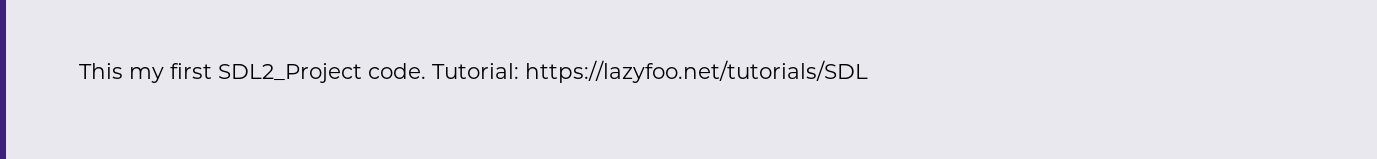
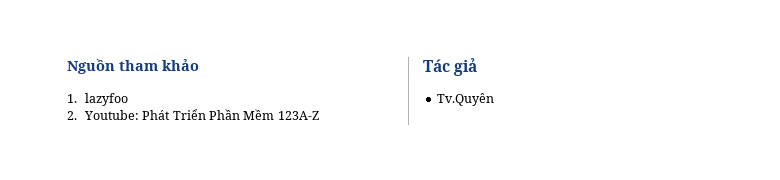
- This my first SDL2_Project code. Tutorial: https://lazyfoo.net/tutorials/SDL
+ Nguồn tham khảo
+ 1. lazyfoo
+ 2. Youtube: Phát Triển Phần Mềm 123A-Z
+ Tác giả
+ Tv.Quyên

